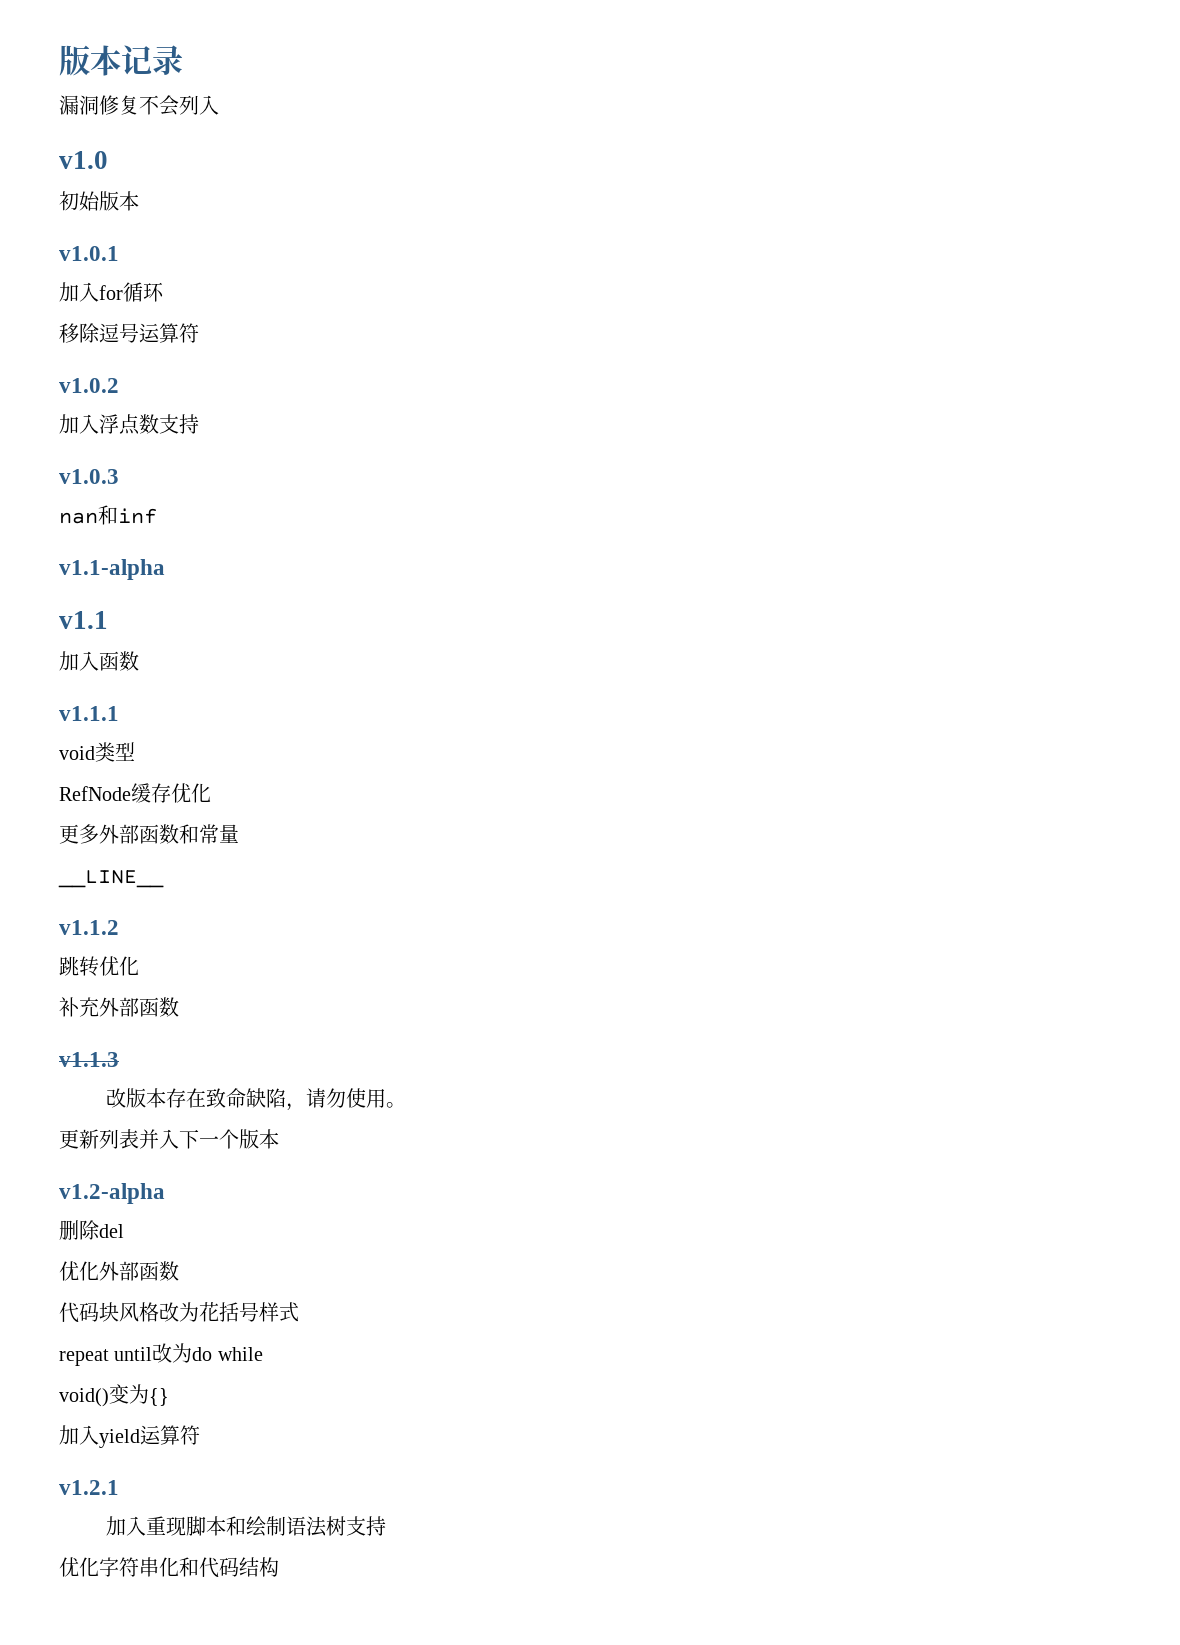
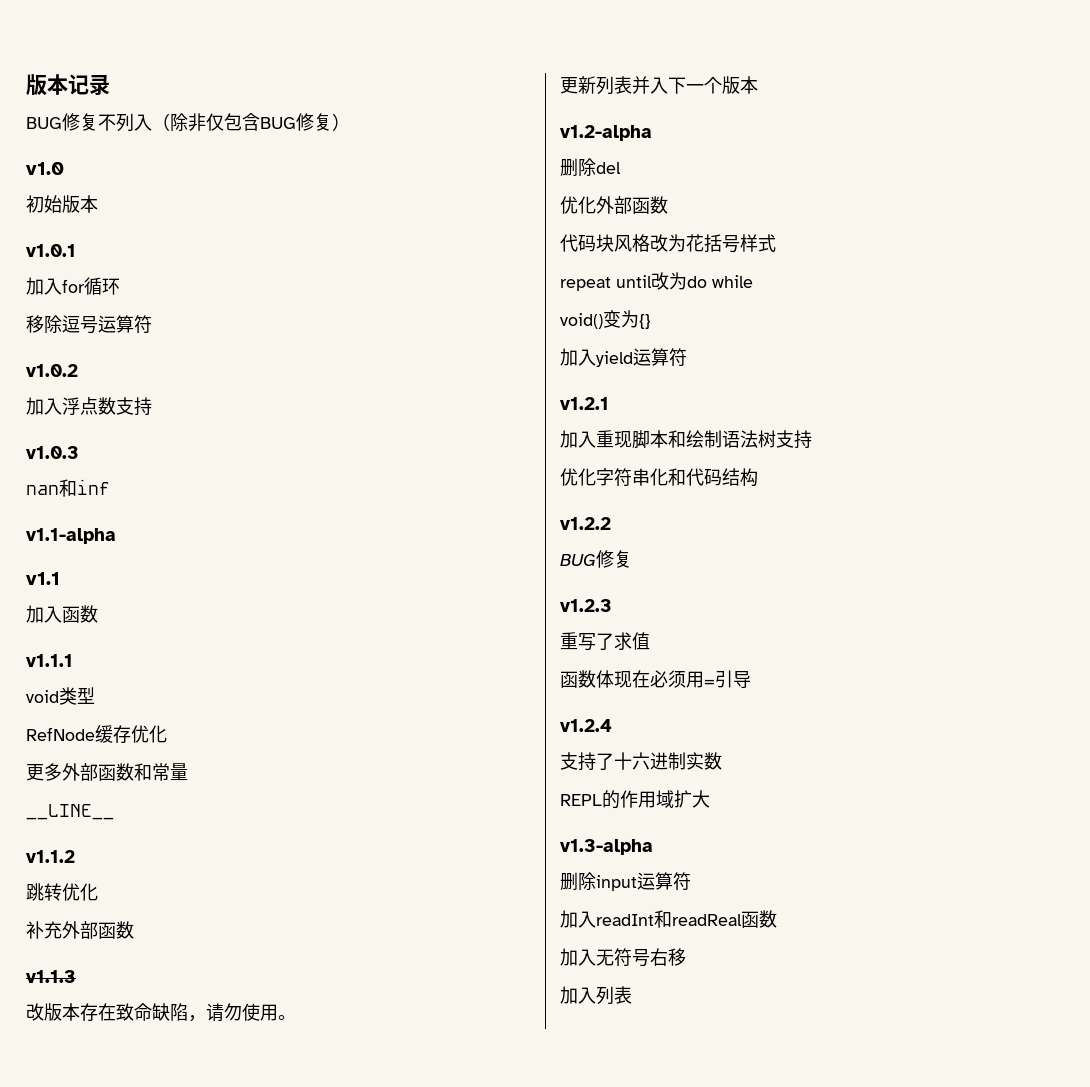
- 漏洞修复不会列入
+ BUG修复不列入（除非仅包含BUG修复）
+ v1.2.2
+ BUG修复
+ v1.2.3
+ 重写了求值
+ 函数体现在必须用=引导
+ v1.2.4
+ 支持了十六进制实数
+ REPL的作用域扩大
+ v1.3-alpha
+ 删除input运算符
+ 加入readInt和readReal函数
+ 加入无符号右移
+ 加入列表

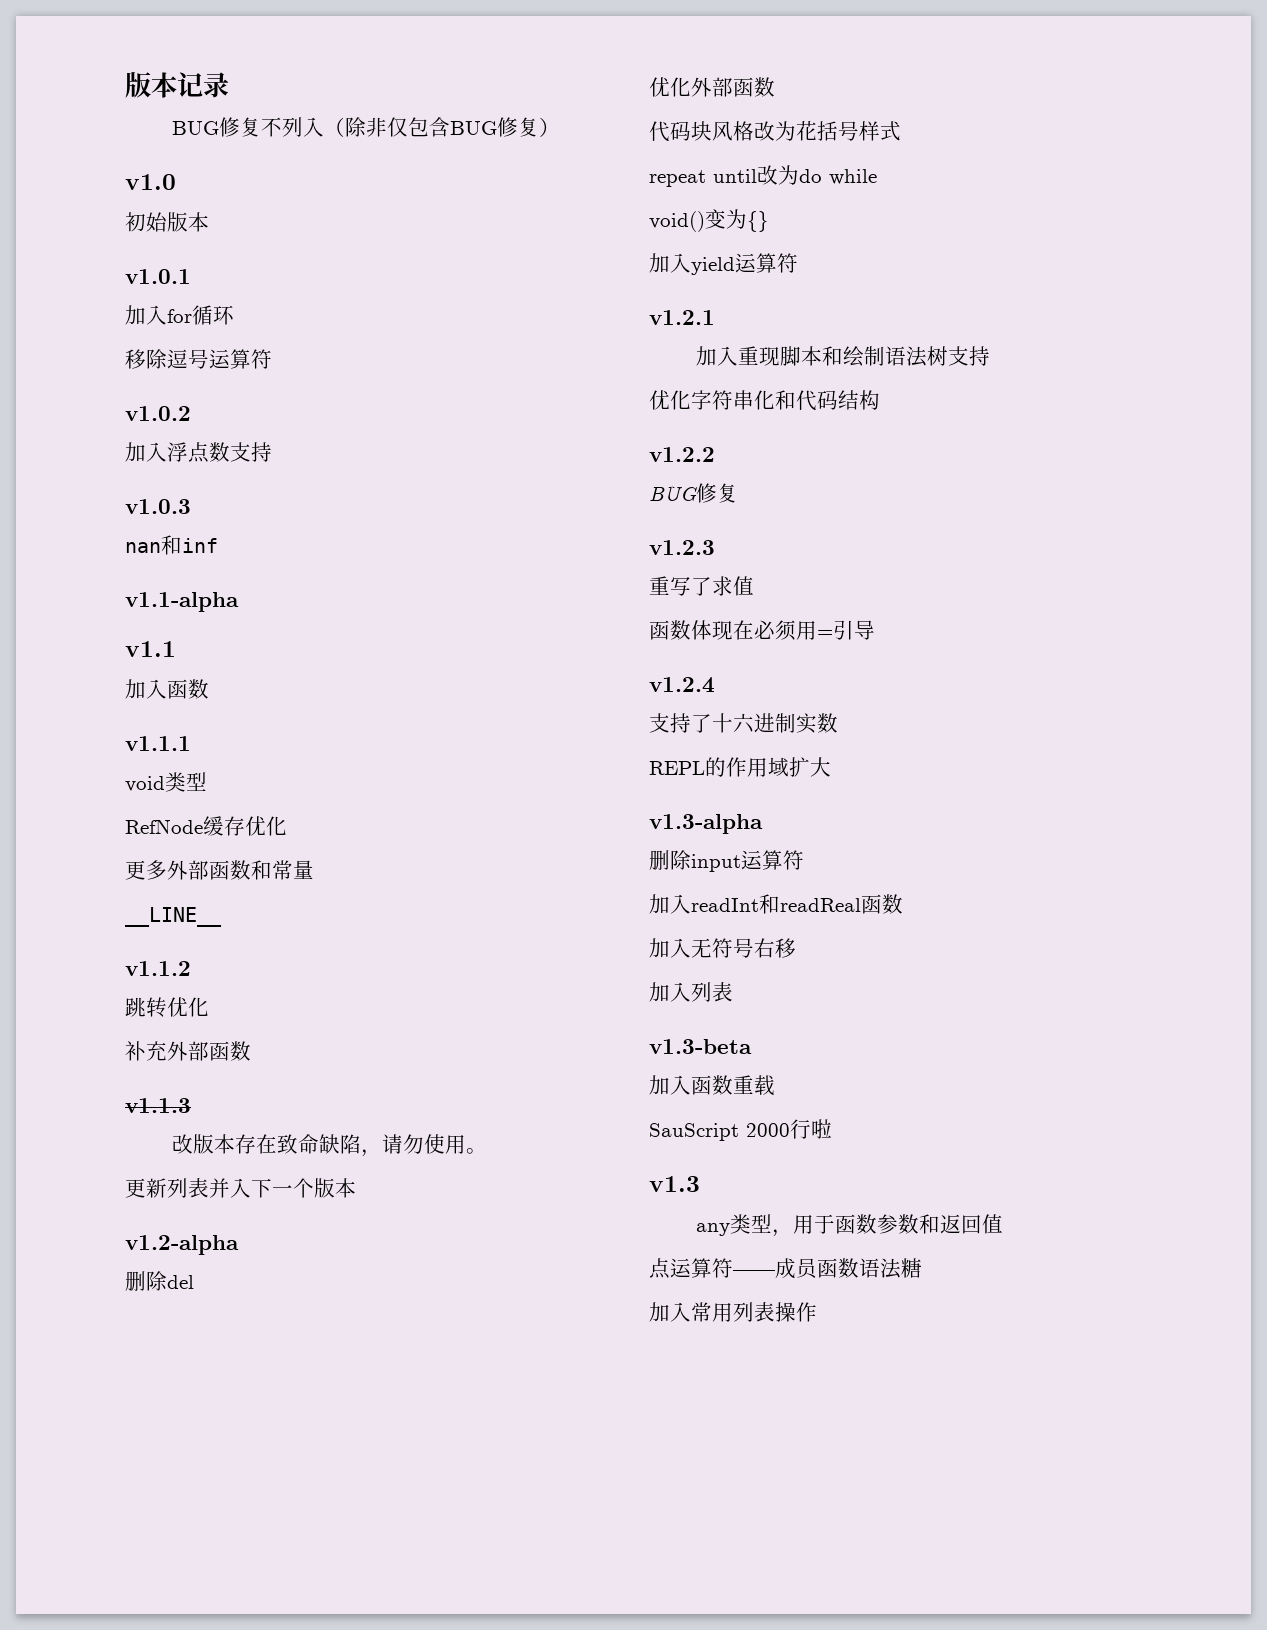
+ v1.3-beta
+ 加入函数重载
+ SauScript 2000行啦
+ v1.3
+ any类型，用于函数参数和返回值
+ 点运算符——成员函数语法糖
+ 加入常用列表操作

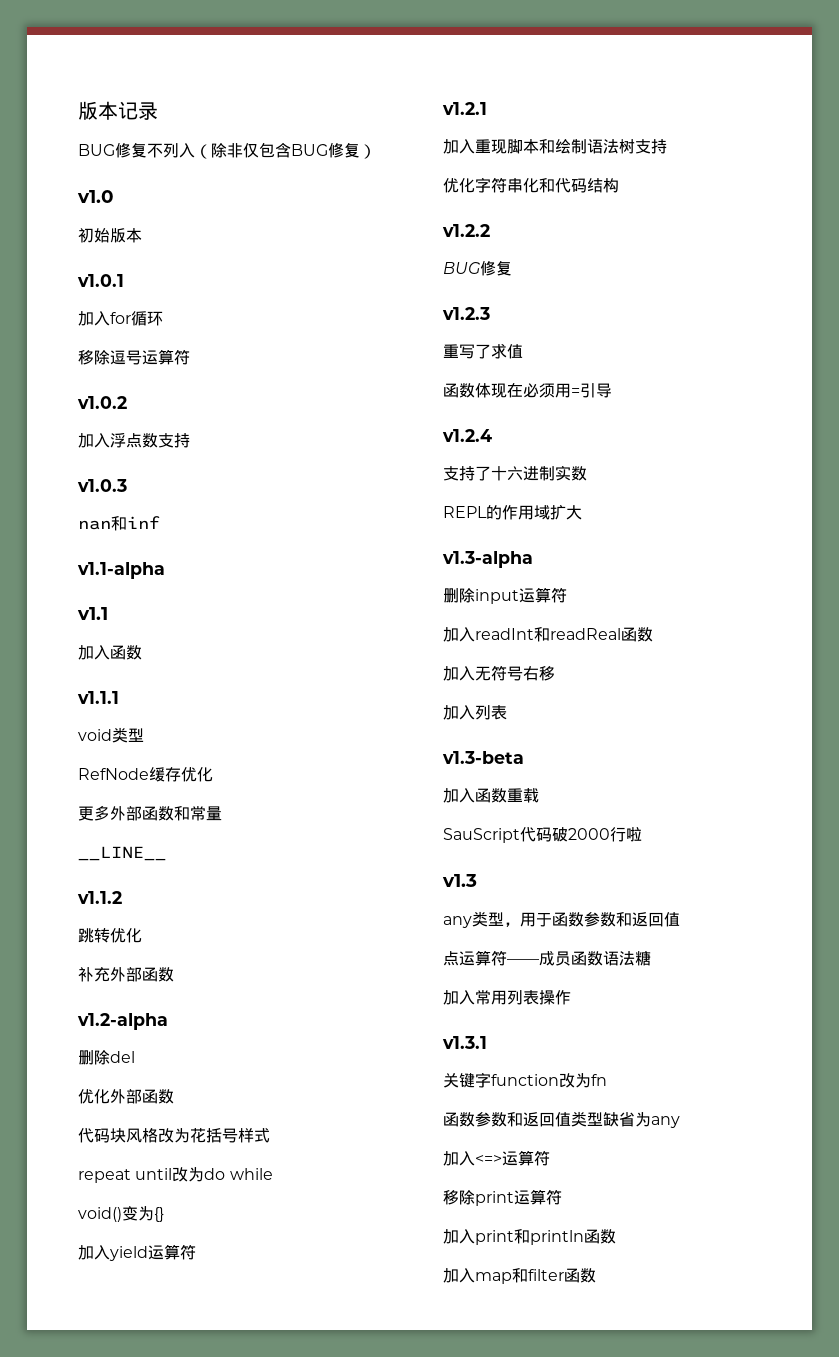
- v1.1.3
- 改版本存在致命缺陷，请勿使用。
- 更新列表并入下一个版本
- SauScript 2000行啦
+ SauScript代码破2000行啦
+ v1.3.1
+ 关键字function改为fn
+ 函数参数和返回值类型缺省为any
+ 加入<=>运算符
+ 移除print运算符
+ 加入print和println函数
+ 加入map和filter函数

